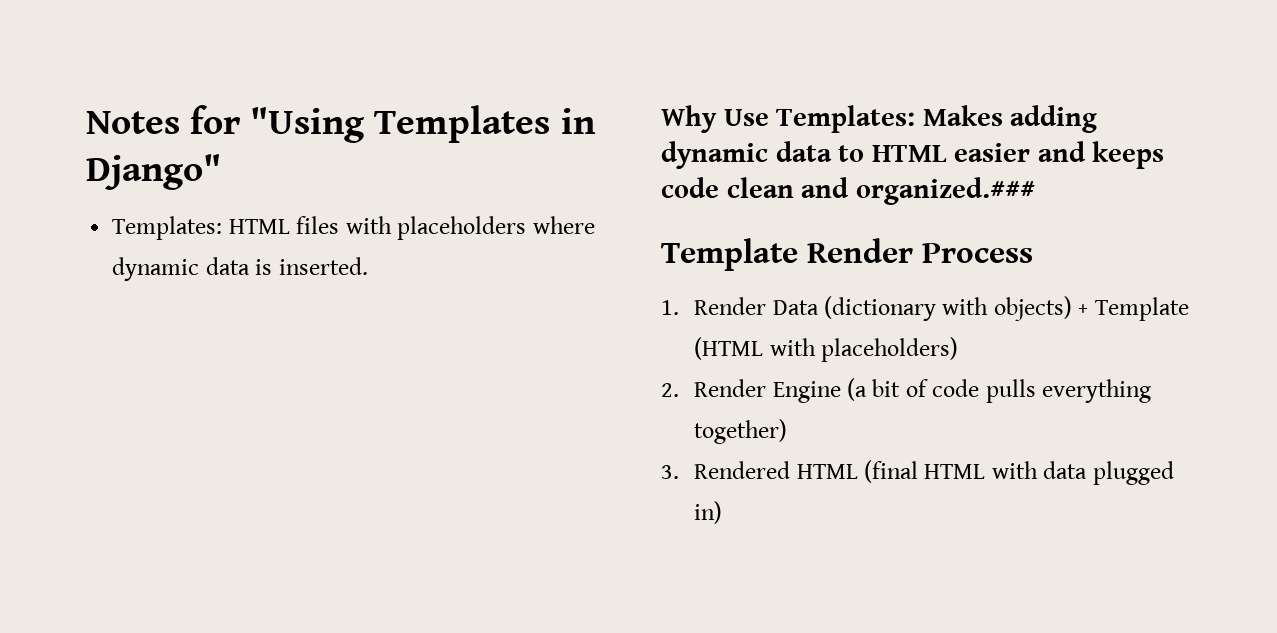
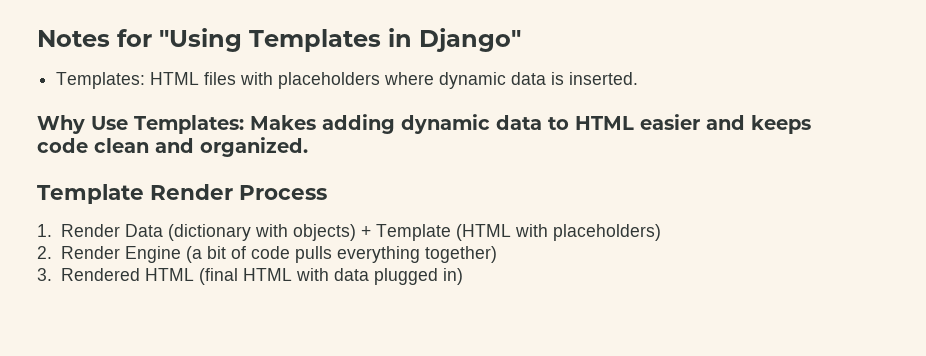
- Why Use Templates: Makes adding dynamic data to HTML easier and keeps code clean and organized.###
+ Why Use Templates: Makes adding dynamic data to HTML easier and keeps code clean and organized.

